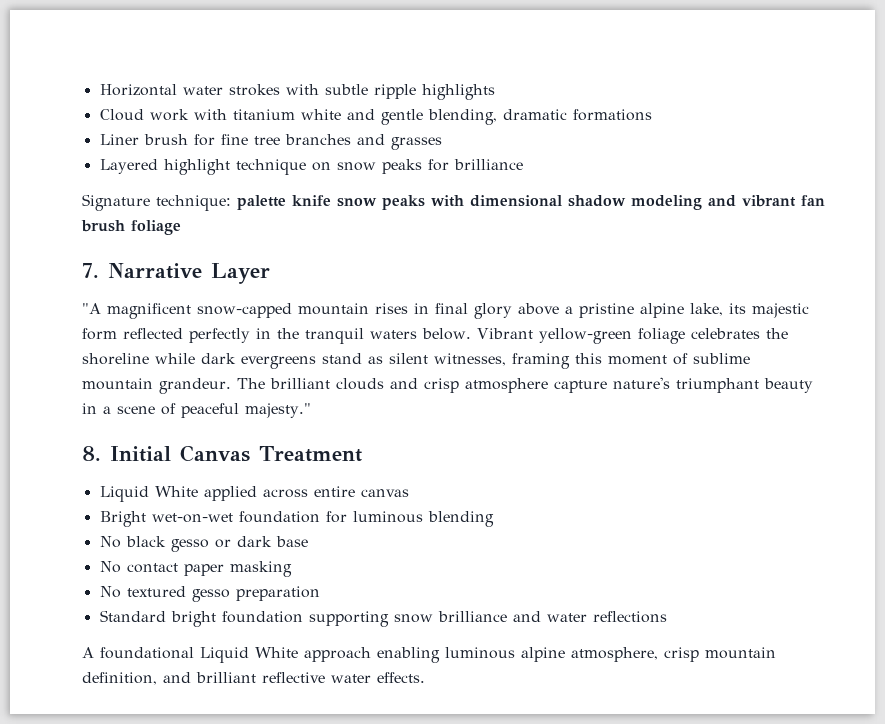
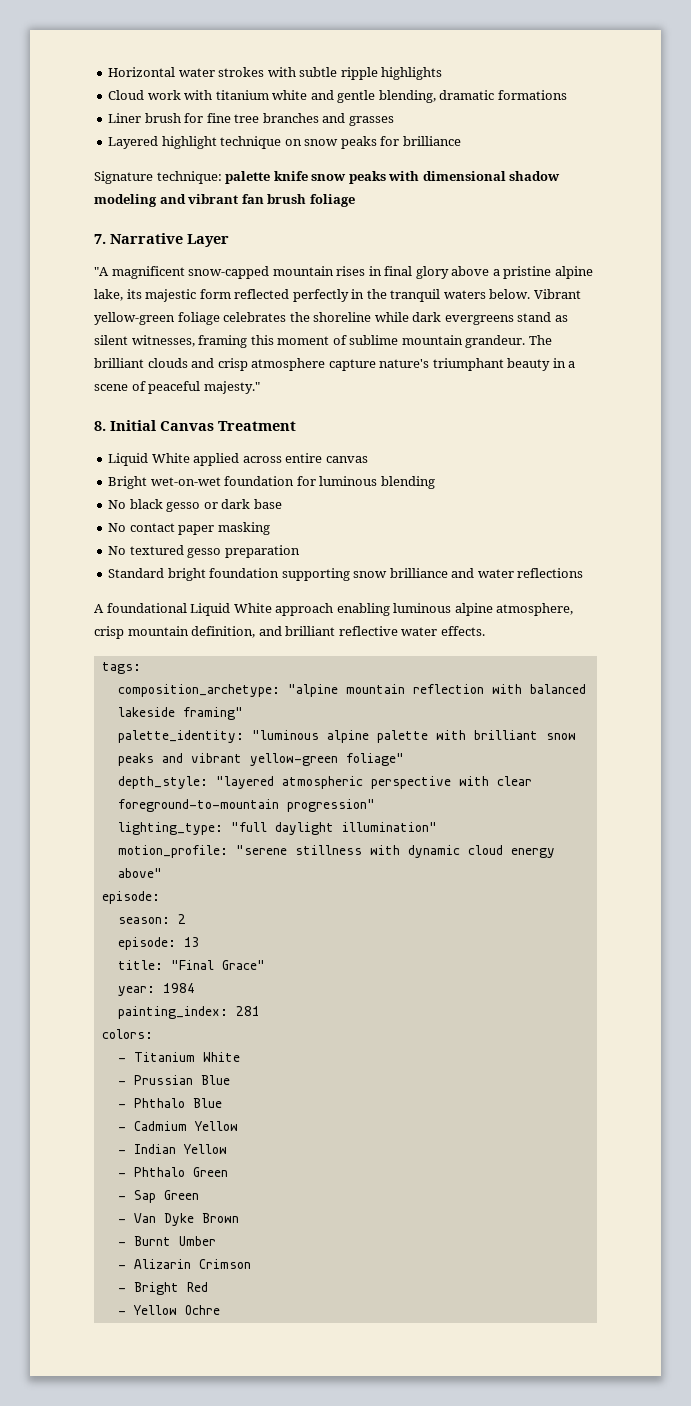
+ tags:
+ composition_archetype: "alpine mountain reflection with balanced lakeside framing"
+ palette_identity: "luminous alpine palette with brilliant snow peaks and vibrant yellow-green foliage"
+ depth_style: "layered atmospheric perspective with clear foreground-to-mountain progression"
+ lighting_type: "full daylight illumination"
+ motion_profile: "serene stillness with dynamic cloud energy above"
+ episode:
+ season: 2
+ episode: 13
+ title: "Final Grace"
+ year: 1984
+ painting_index: 281
+ colors:
+ - Titanium White
+ - Prussian Blue
+ - Phthalo Blue
+ - Cadmium Yellow
+ - Indian Yellow
+ - Phthalo Green
+ - Sap Green
+ - Van Dyke Brown
+ - Burnt Umber
+ - Alizarin Crimson
+ - Bright Red
+ - Yellow Ochre

